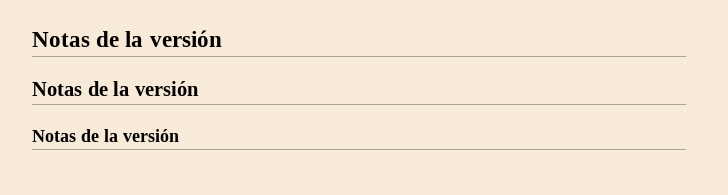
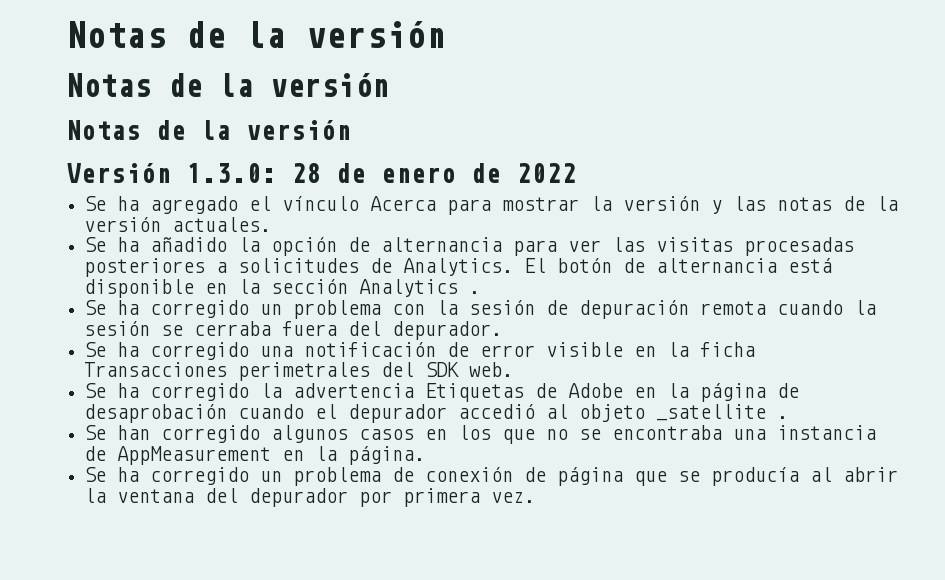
+ Versión 1.3.0: 28 de enero de 2022
+ Se ha agregado el vínculo Acerca para mostrar la versión y las notas de la versión actuales.
+ Se ha añadido la opción de alternancia para ver las visitas procesadas posteriores a solicitudes de Analytics. El botón de alternancia está disponible en la sección Analytics .
+ Se ha corregido un problema con la sesión de depuración remota cuando la sesión se cerraba fuera del depurador.
+ Se ha corregido una notificación de error visible en la ficha Transacciones perimetrales del SDK web.
+ Se ha corregido la advertencia Etiquetas de Adobe en la página de desaprobación cuando el depurador accedió al objeto _satellite .
+ Se han corregido algunos casos en los que no se encontraba una instancia de AppMeasurement en la página.
+ Se ha corregido un problema de conexión de página que se producía al abrir la ventana del depurador por primera vez.

